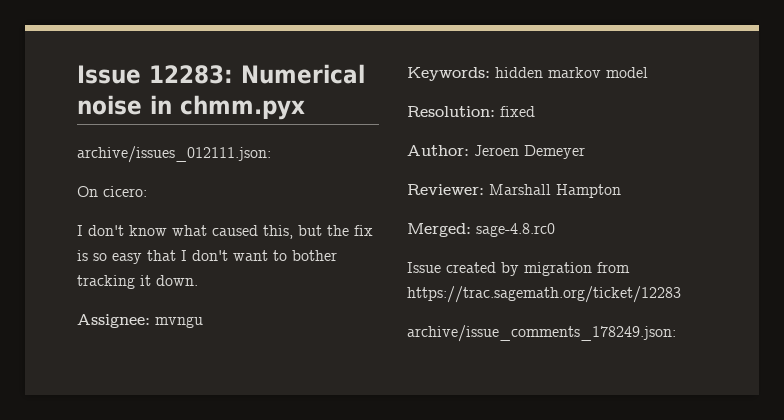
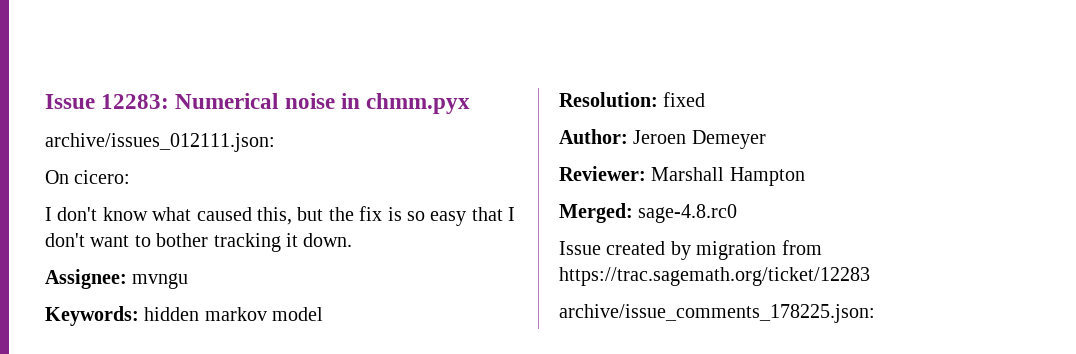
- archive/issue_comments_178249.json:
+ archive/issue_comments_178225.json:

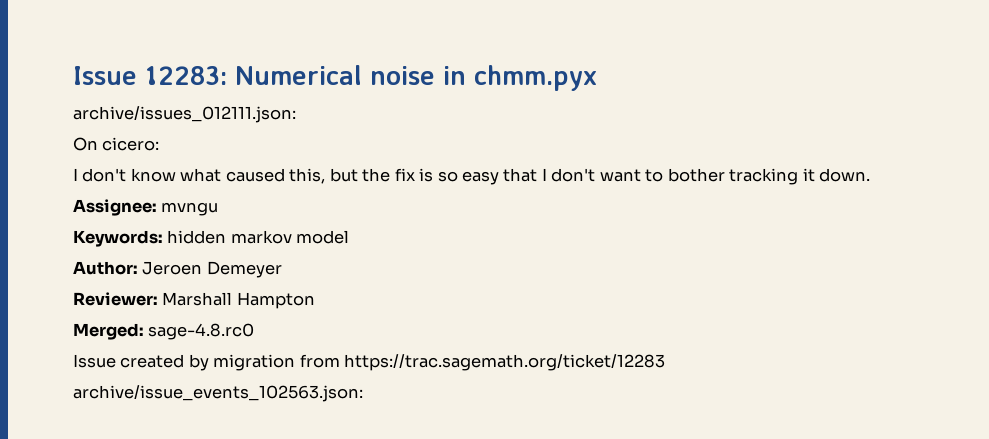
- Resolution: fixed
- archive/issue_comments_178225.json:
+ archive/issue_events_102563.json:

